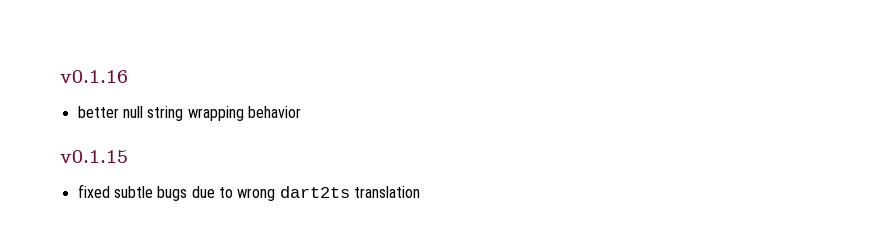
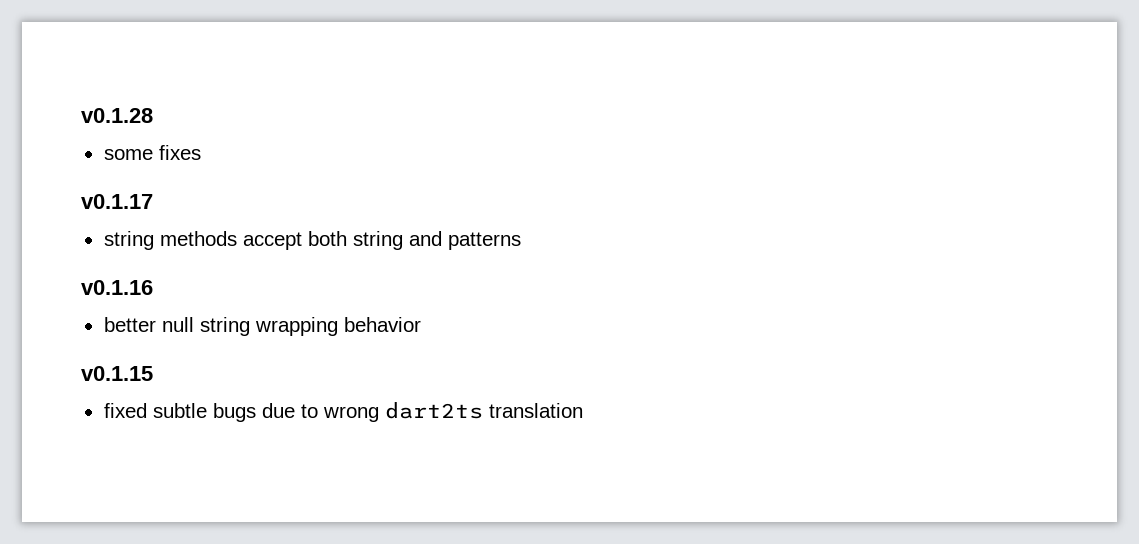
+ v0.1.28
+ some fixes
+ v0.1.17
+ string methods accept both string and patterns

